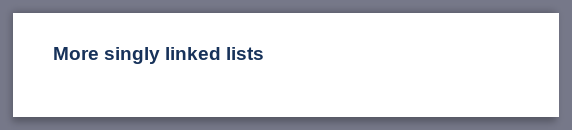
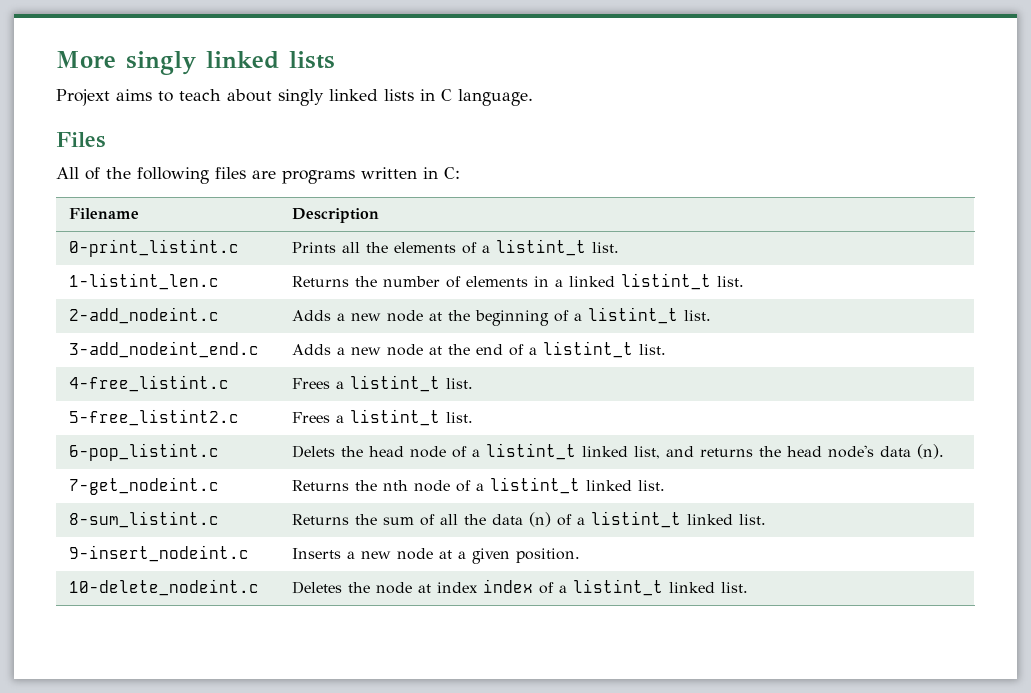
+ Projext aims to teach about singly linked lists in C language.
+ Files
+ All of the following files are programs written in C:
+ Filename | Description
+ 0-print_listint.c | Prints all the elements of a listint_t list.
+ 1-listint_len.c | Returns the number of elements in a linked listint_t list.
+ 2-add_nodeint.c | Adds a new node at the beginning of a listint_t list.
+ 3-add_nodeint_end.c | Adds a new node at the end of a listint_t list.
+ 4-free_listint.c | Frees a listint_t list.
+ 5-free_listint2.c | Frees a listint_t list.
+ 6-pop_listint.c | Delets the head node of a listint_t linked list, and returns the head node's data (n).
+ 7-get_nodeint.c | Returns the nth node of a listint_t linked list.
+ 8-sum_listint.c | Returns the sum of all the data (n) of a listint_t linked list.
+ 9-insert_nodeint.c | Inserts a new node at a given position.
+ 10-delete_nodeint.c | Deletes the node at index index of a listint_t linked list.

